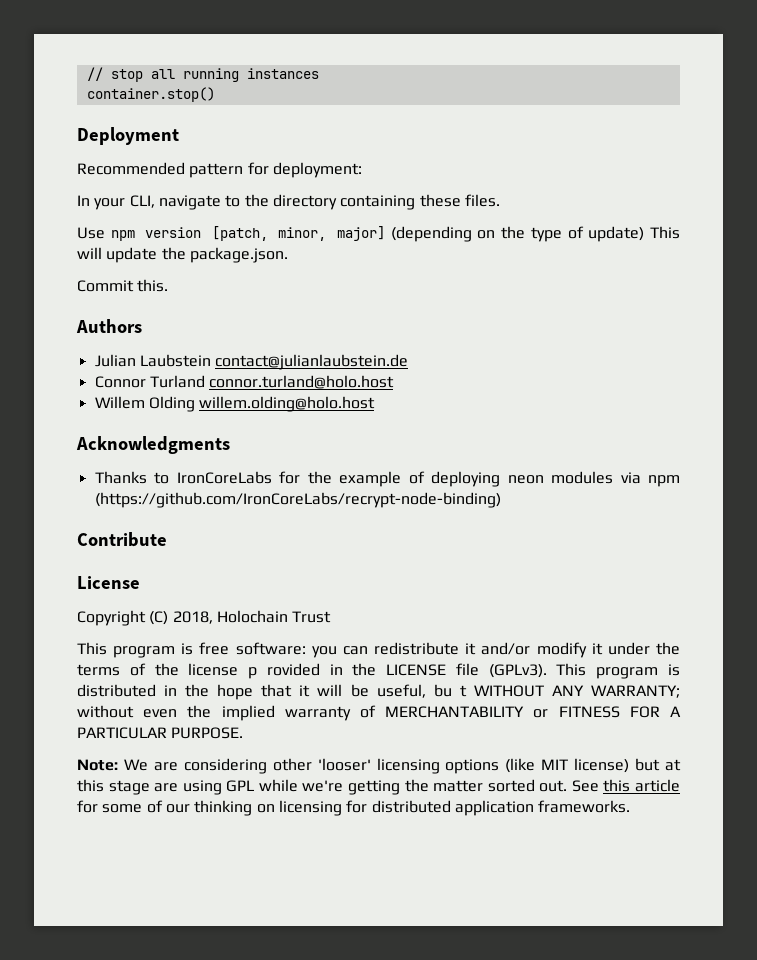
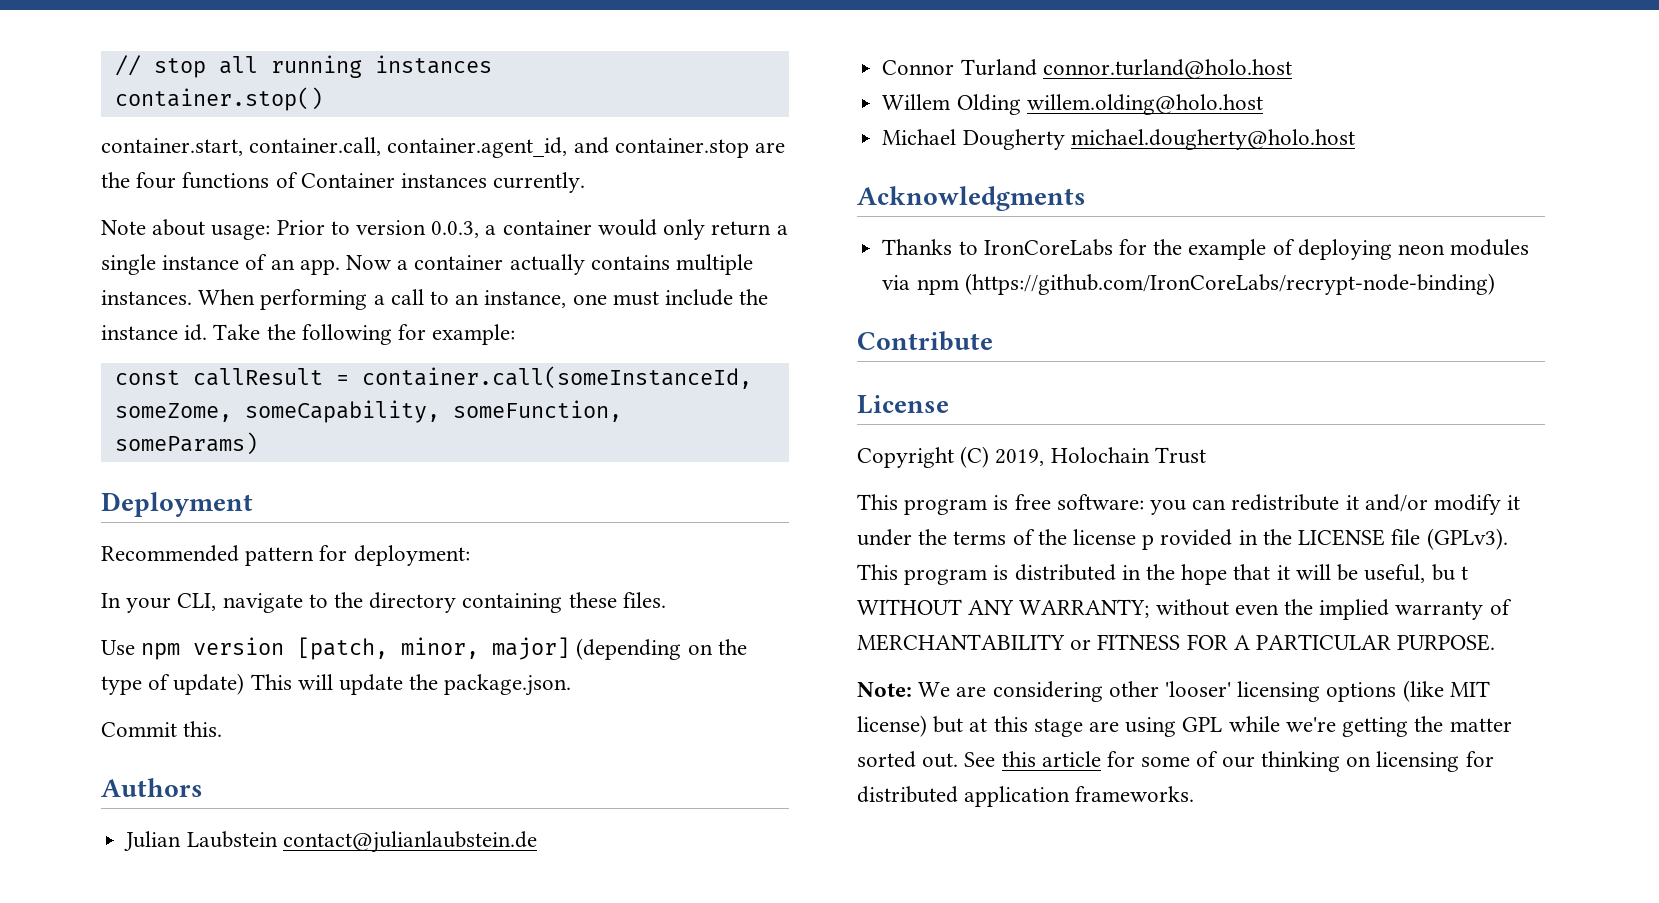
+ container.start, container.call, container.agent_id, and container.stop are the four functions of Container instances currently.
+ Note about usage: Prior to version 0.0.3, a container would only return a single instance of an app. Now a container actually contains multiple instances. When performing a call to an instance, one must include the instance id. Take the following for example:
+ const callResult = container.call(someInstanceId, someZome, someCapability, someFunction, someParams)
+ Michael Dougherty michael.dougherty@holo.host
- Copyright (C) 2018, Holochain Trust
+ Copyright (C) 2019, Holochain Trust

